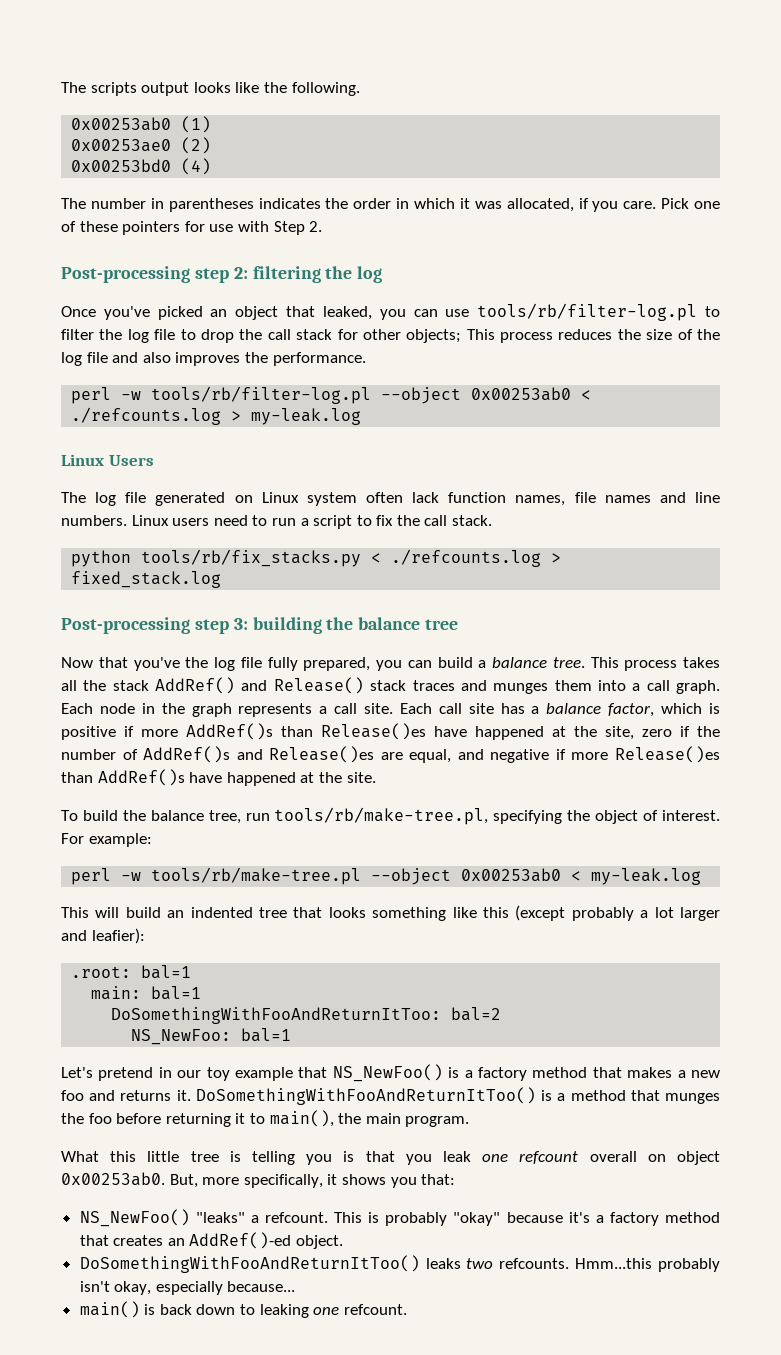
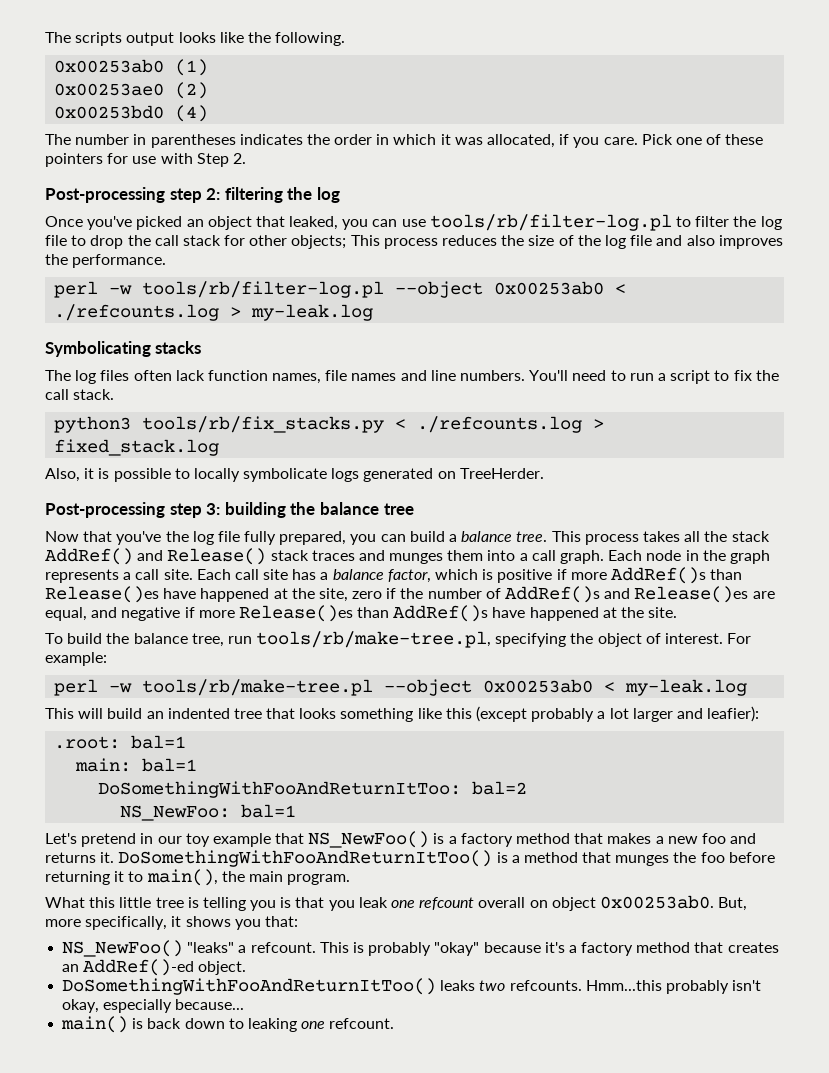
- Linux Users
+ Symbolicating stacks
- The log file generated on Linux system often lack function names, file names and line numbers.
+ The log files often lack function names, file names and line numbers.
- Linux users need to run a script to fix the call stack.
+ You'll need to run a script to fix the call stack.
- python tools/rb/fix_stacks.py < ./refcounts.log > fixed_stack.log
+ python3 tools/rb/fix_stacks.py < ./refcounts.log > fixed_stack.log
+ Also, it is possible to locally symbolicate logs generated on TreeHerder.

